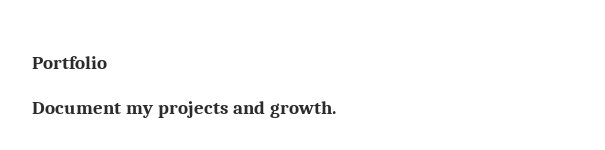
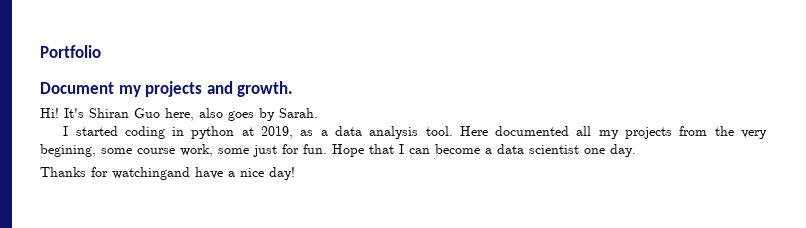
+ Hi! It's Shiran Guo here, also goes by Sarah.
+ I started coding in python at 2019, as a data analysis tool. Here documented all my projects from the very begining, some course work, some just for fun. Hope that I can become a data scientist one day.
+ Thanks for watchingand have a nice day!

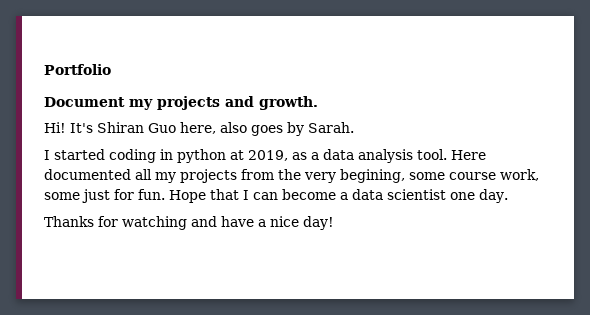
- Thanks for watchingand have a nice day!
+ Thanks for watching and have a nice day!

